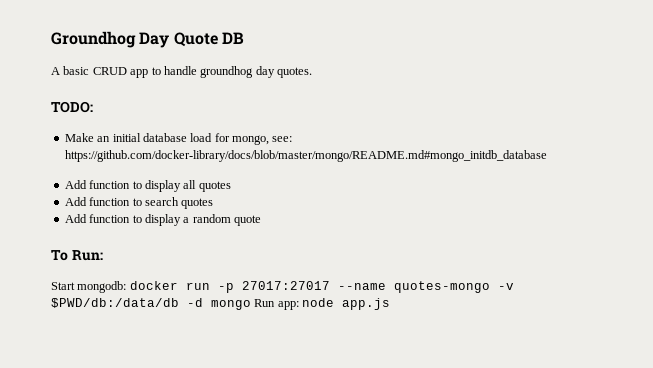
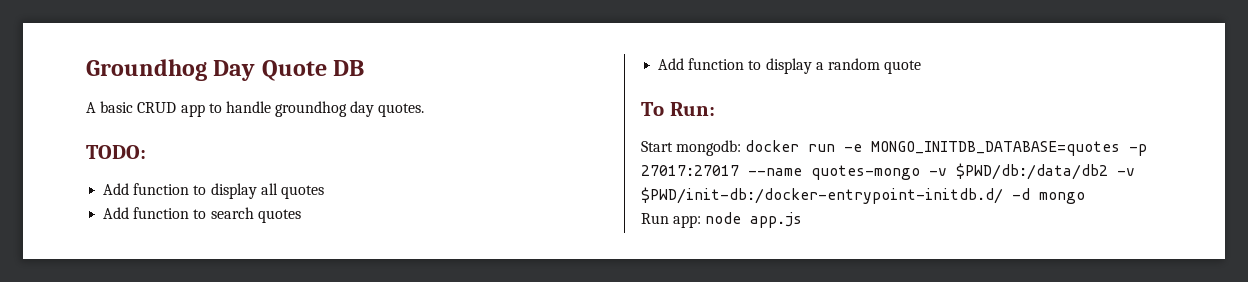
- Make an initial database load for mongo, see: https://github.com/docker-library/docs/blob/master/mongo/README.md#mongo_initdb_database
- Start mongodb: docker run -p 27017:27017 --name quotes-mongo -v $PWD/db:/data/db -d mongo Run app: node app.js
+ Start mongodb: docker run -e MONGO_INITDB_DATABASE=quotes -p 27017:27017 --name quotes-mongo -v $PWD/db:/data/db2 -v $PWD/init-db:/docker-entrypoint-initdb.d/ -d mongo
+ Run app: node app.js

